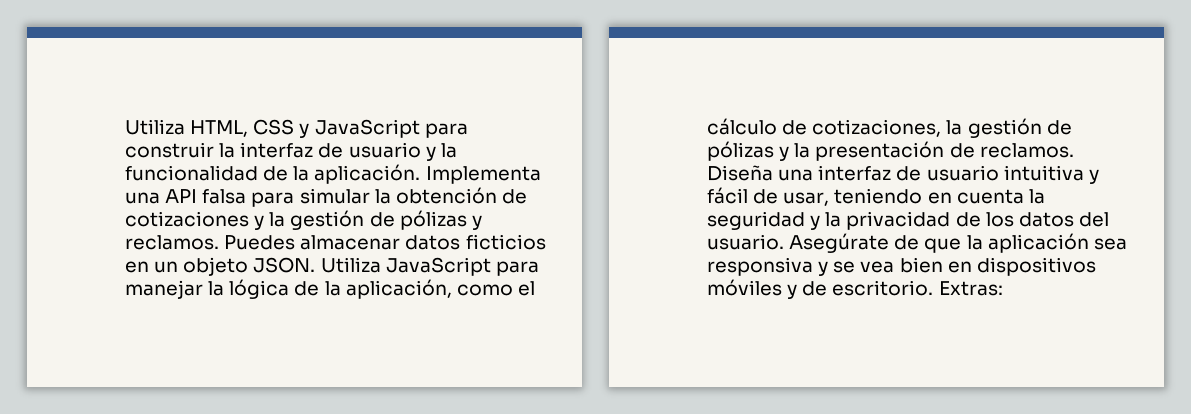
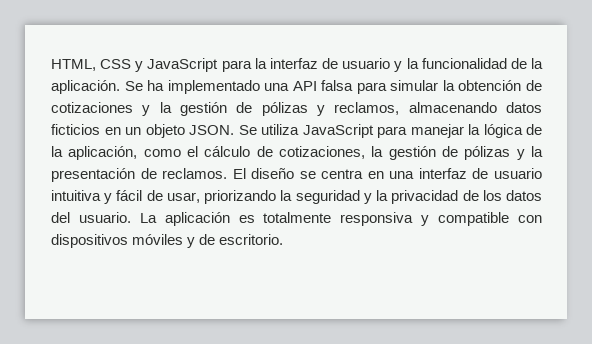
- Utiliza HTML, CSS y JavaScript para construir la interfaz de usuario y la funcionalidad de la aplicación.
+ HTML, CSS y JavaScript para la interfaz de usuario y la funcionalidad de la aplicación.
- Implementa una API falsa para simular la obtención de cotizaciones y la gestión de pólizas y reclamos. Puedes almacenar datos ficticios en un objeto JSON.
+ Se ha implementado una API falsa para simular la obtención de cotizaciones y la gestión de pólizas y reclamos, almacenando datos ficticios en un objeto JSON.
- Utiliza JavaScript para manejar la lógica de la aplicación, como el cálculo de cotizaciones, la gestión de pólizas y la presentación de reclamos.
+ Se utiliza JavaScript para manejar la lógica de la aplicación, como el cálculo de cotizaciones, la gestión de pólizas y la presentación de reclamos.
- Diseña una interfaz de usuario intuitiva y fácil de usar, teniendo en cuenta la seguridad y la privacidad de los datos del usuario.
+ El diseño se centra en una interfaz de usuario intuitiva y fácil de usar, priorizando la seguridad y la privacidad de los datos del usuario.
- Asegúrate de que la aplicación sea responsiva y se vea bien en dispositivos móviles y de escritorio. Extras:
+ La aplicación es totalmente responsiva y compatible con dispositivos móviles y de escritorio.

